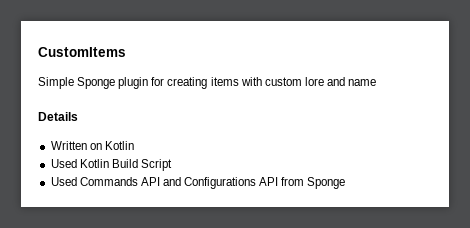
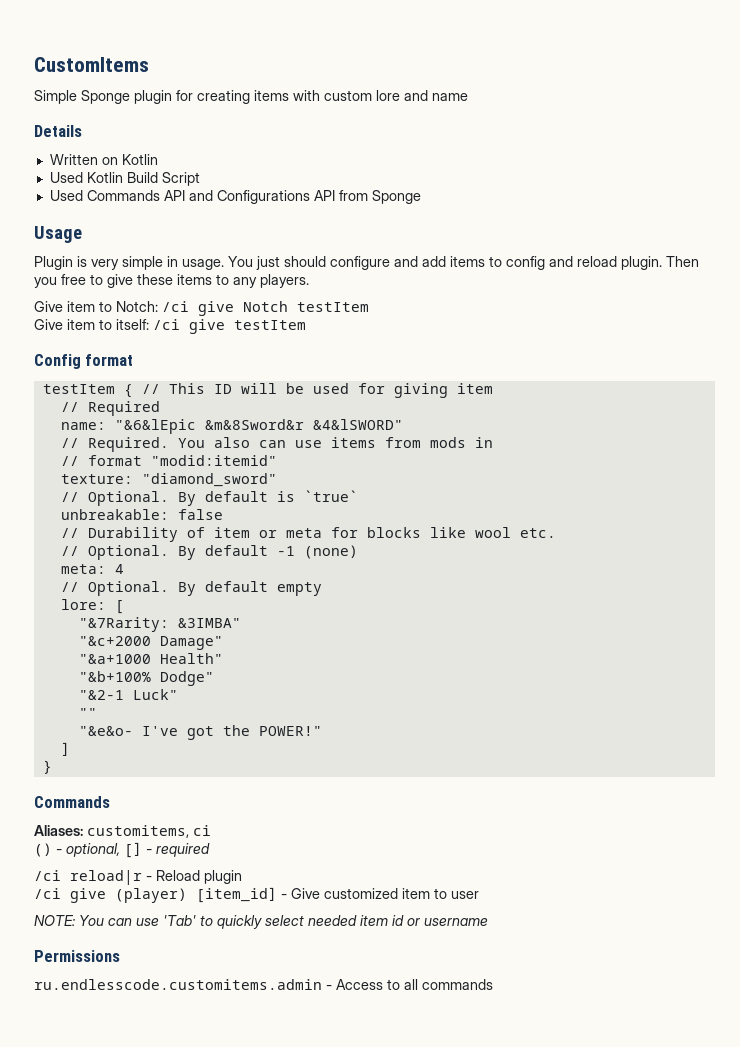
+ Usage
+ Plugin is very simple in usage. You just should configure and add items to config and reload plugin. Then you free to give these items to any players.
+ Give item to Notch: /ci give Notch testItem
+ Give item to itself: /ci give testItem
+ Config format
+ testItem { // This ID will be used for giving item
+ // Required
+ name: "&6&lEpic &m&8Sword&r &4&lSWORD"
+ // Required. You also can use items from mods in
+ // format "modid:itemid"
+ texture: "diamond_sword"
+ // Optional. By default is `true`
+ unbreakable: false
+ // Durability of item or meta for blocks like wool etc.
+ // Optional. By default -1 (none)
+ meta: 4
+ // Optional. By default empty
+ lore: [
+ "&7Rarity: &3IMBA"
+ "&c+2000 Damage"
+ "&a+1000 Health"
+ "&b+100% Dodge"
+ "&2-1 Luck"
+ ""
+ "&e&o- I've got the POWER!"
+ ]
+ }
+ Commands
+ Aliases: customitems, ci
+ () - optional, [] - required
+ /ci reload|r - Reload plugin
+ /ci give (player) [item_id] - Give customized item to user
+ NOTE: You can use 'Tab' to quickly select needed item id or username
+ Permissions
+ ru.endlesscode.customitems.admin - Access to all commands

